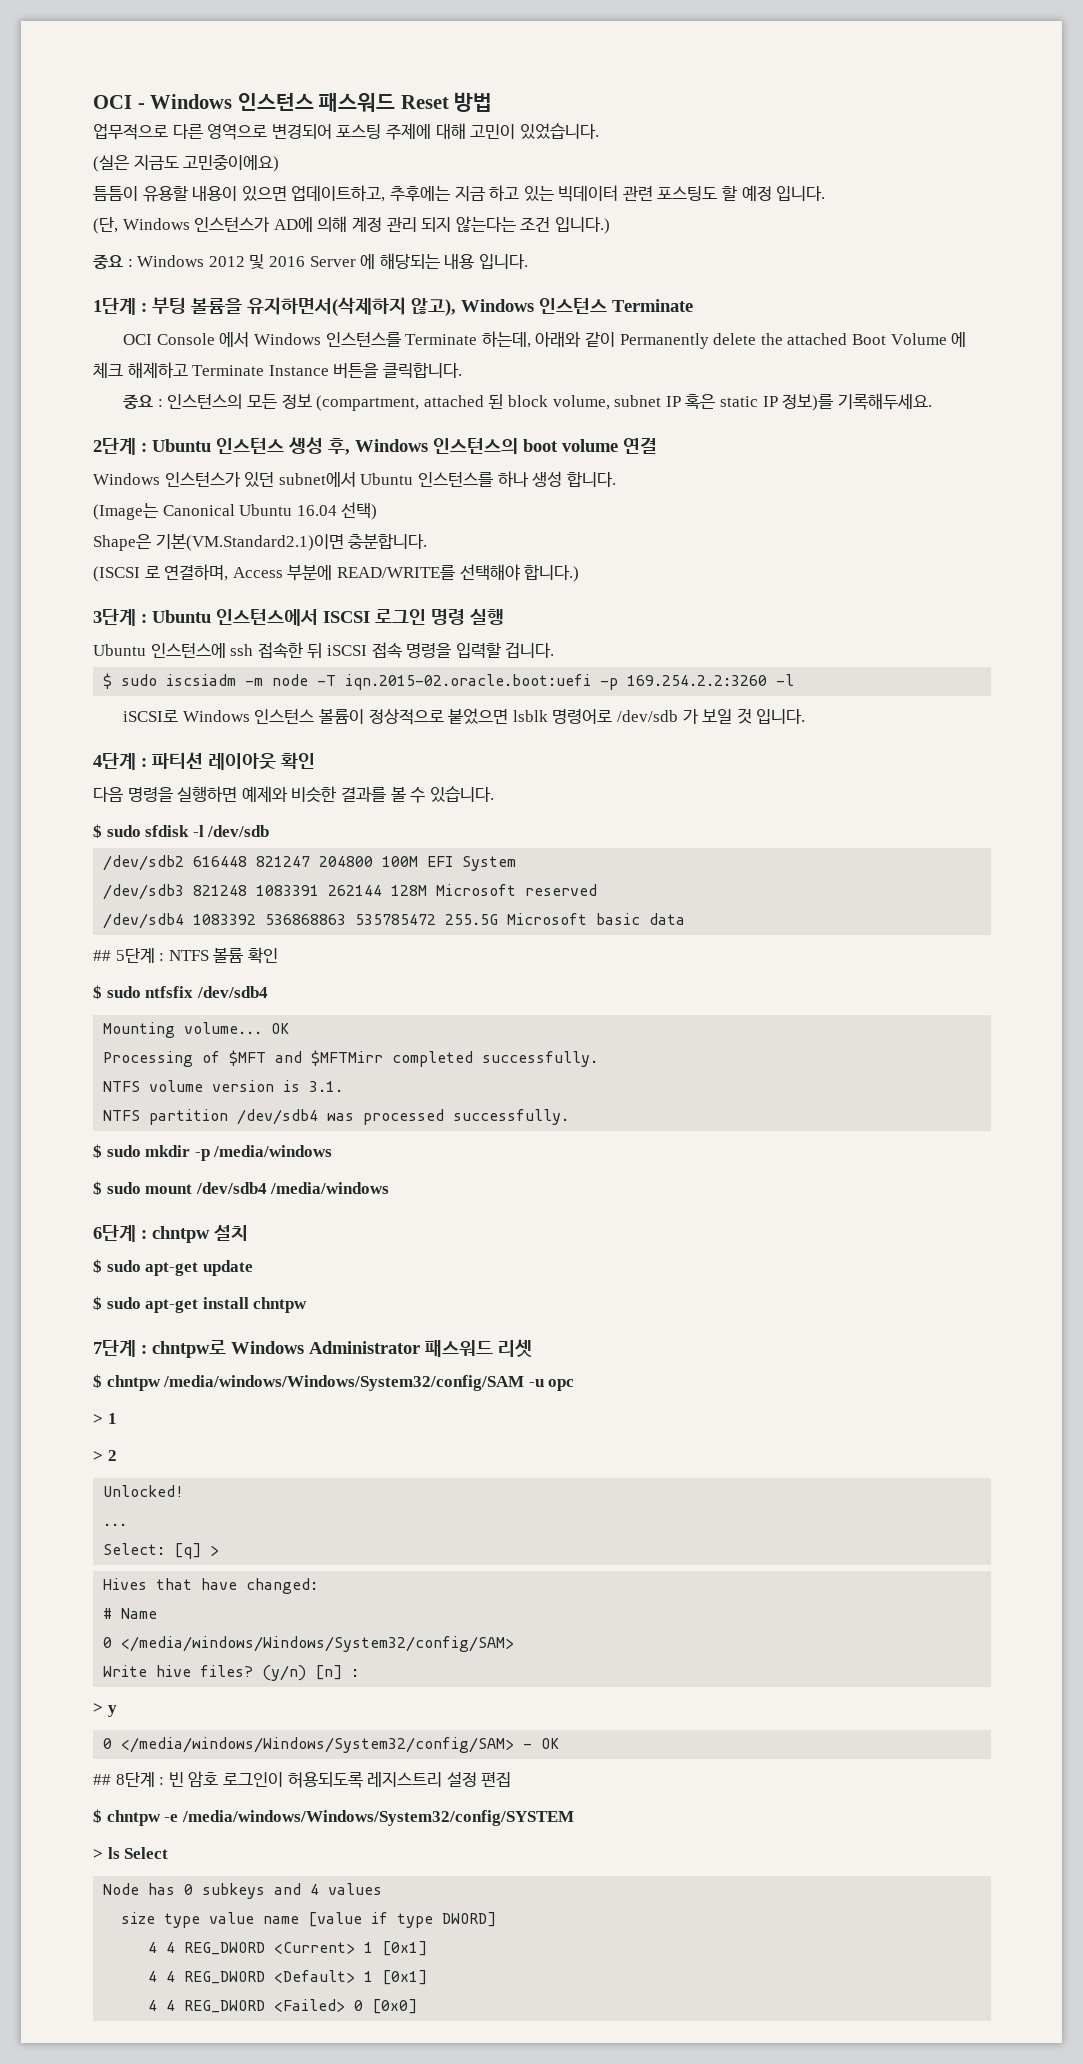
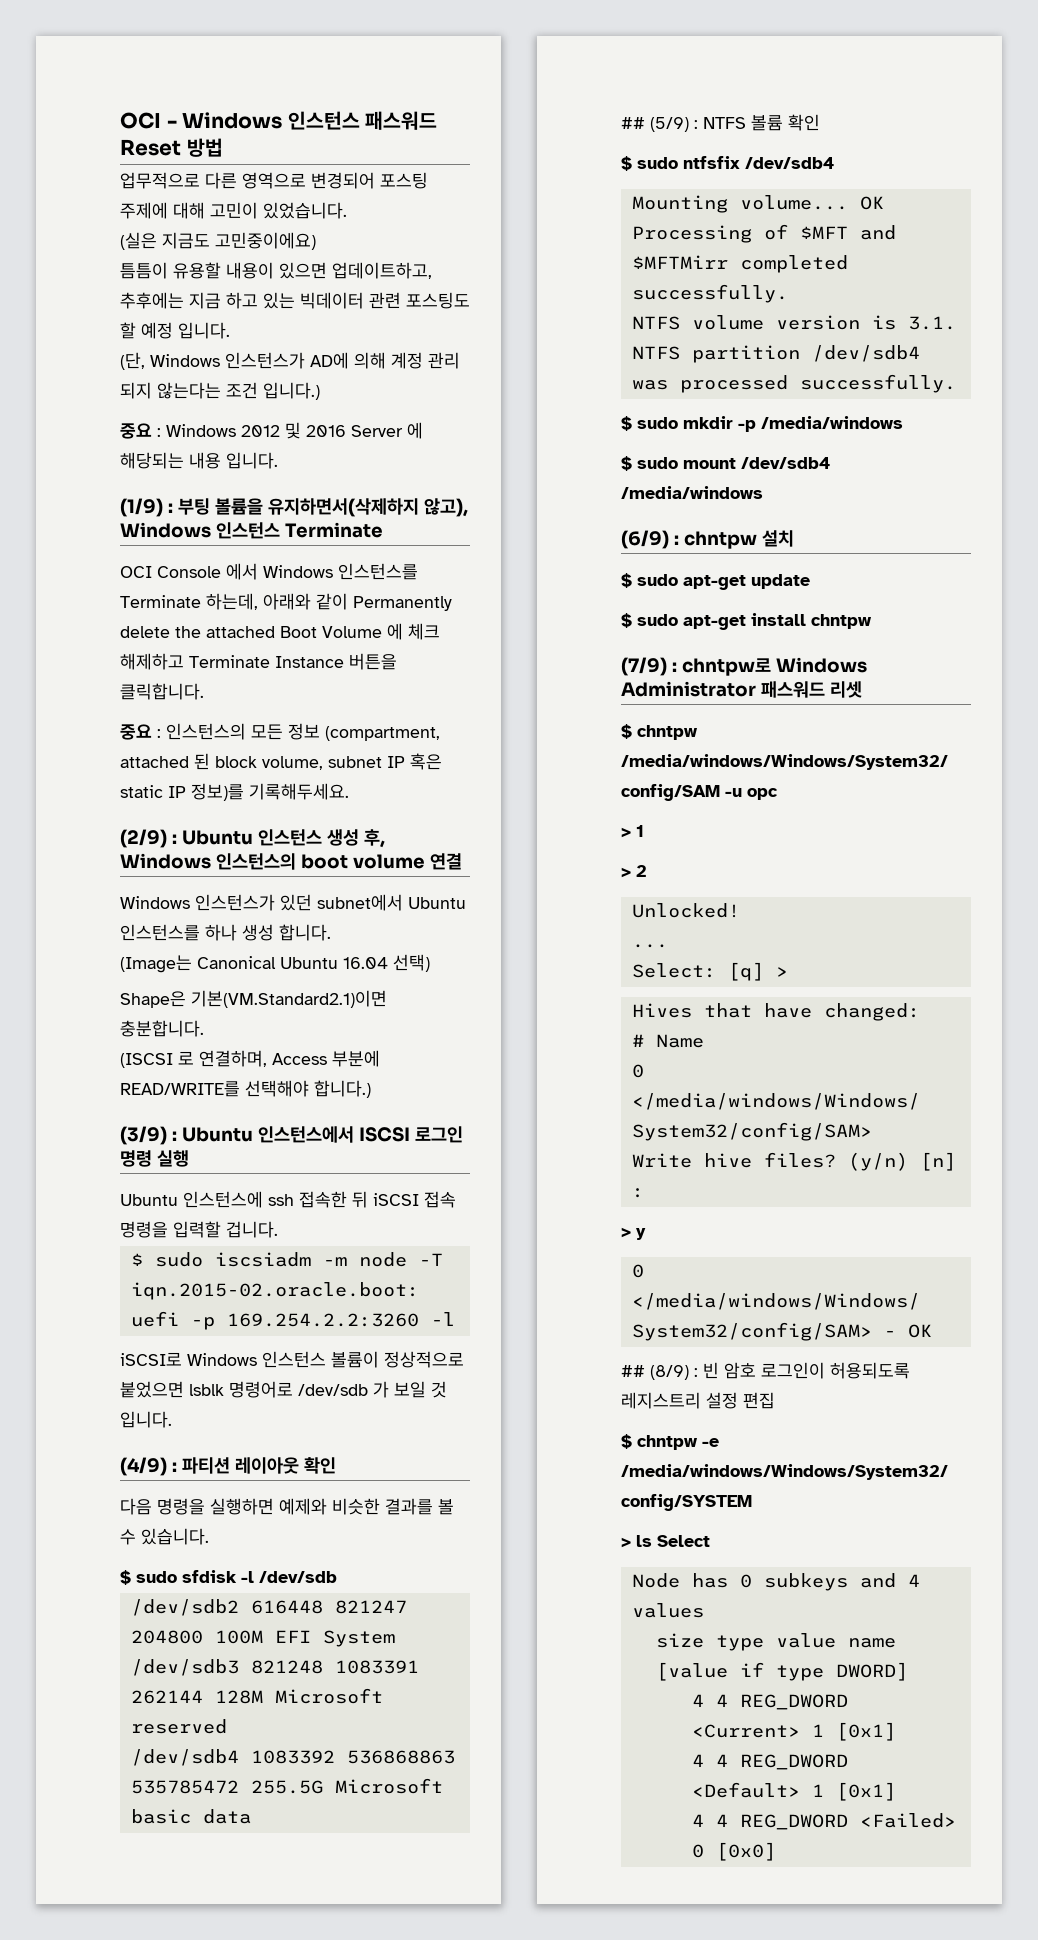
- 1단계 : 부팅 볼륨을 유지하면서(삭제하지 않고), Windows 인스턴스 Terminate
+ (1/9) : 부팅 볼륨을 유지하면서(삭제하지 않고), Windows 인스턴스 Terminate
- 2단계 : Ubuntu 인스턴스 생성 후, Windows 인스턴스의 boot volume 연결
+ (2/9) : Ubuntu 인스턴스 생성 후, Windows 인스턴스의 boot volume 연결
- 3단계 : Ubuntu 인스턴스에서 ISCSI 로그인 명령 실행
+ (3/9) : Ubuntu 인스턴스에서 ISCSI 로그인 명령 실행
- 4단계 : 파티션 레이아웃 확인
+ (4/9) : 파티션 레이아웃 확인
- ## 5단계 : NTFS 볼륨 확인
+ ## (5/9) : NTFS 볼륨 확인
- 6단계 : chntpw 설치
+ (6/9) : chntpw 설치
- 7단계 : chntpw로 Windows Administrator 패스워드 리셋
+ (7/9) : chntpw로 Windows Administrator 패스워드 리셋
- ## 8단계 : 빈 암호 로그인이 허용되도록 레지스트리 설정 편집
+ ## (8/9) : 빈 암호 로그인이 허용되도록 레지스트리 설정 편집

